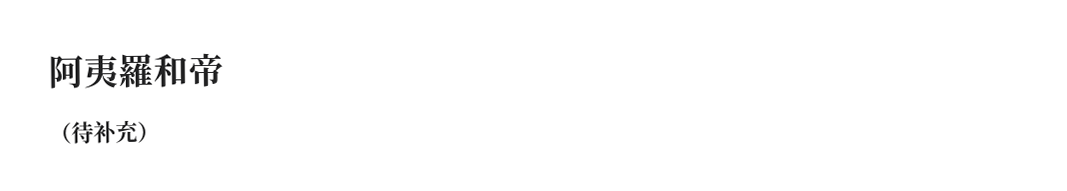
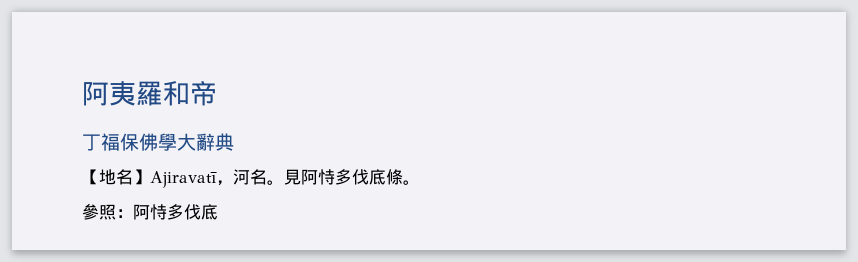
- （待补充）
+ 丁福保佛學大辭典
+ 【地名】Ajiravatī，河名。見阿恃多伐底條。
+ 參照：阿恃多伐底

